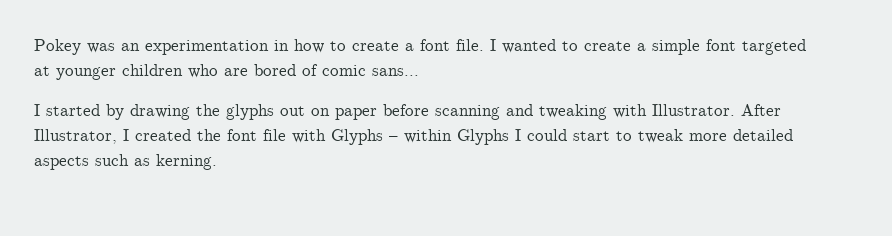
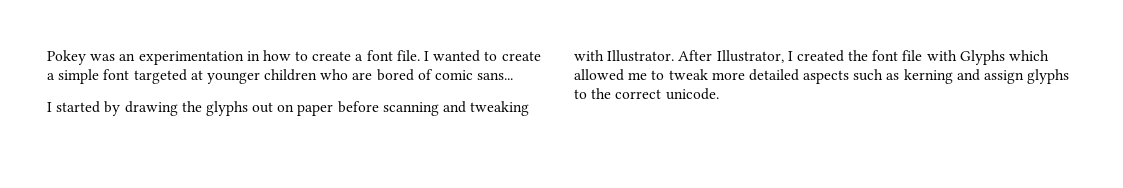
- After Illustrator, I created the font file with Glyphs – within Glyphs I could start to tweak more detailed aspects such as kerning.
+ After Illustrator, I created the font file with Glyphs which allowed me to tweak more detailed aspects such as kerning and assign glyphs to the correct unicode.

